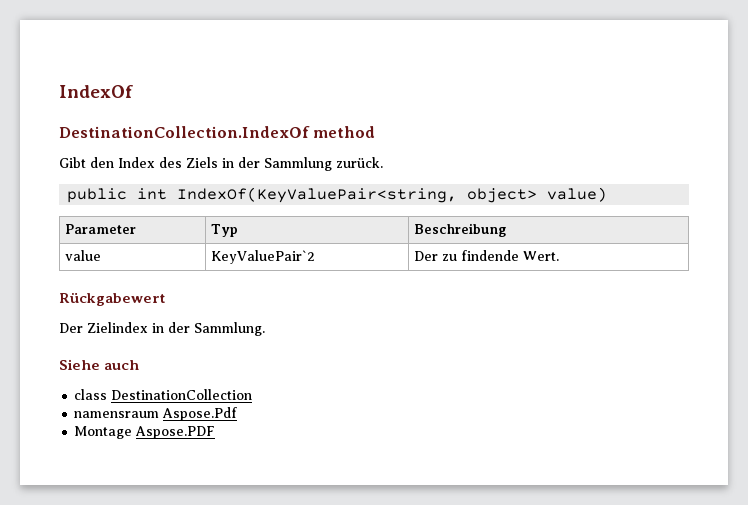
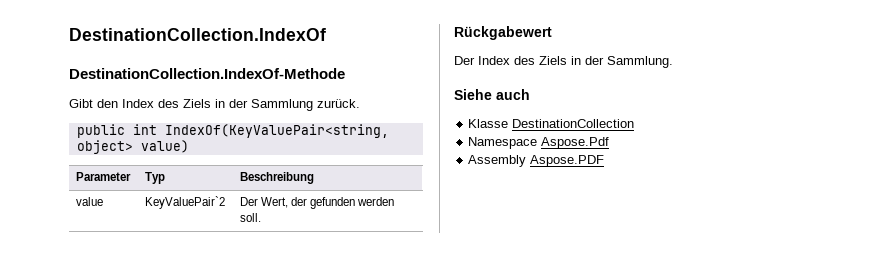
- IndexOf
- DestinationCollection.IndexOf method
+ DestinationCollection.IndexOf
+ DestinationCollection.IndexOf-Methode
- value | KeyValuePair`2 | Der zu findende Wert.
+ value | KeyValuePair`2 | Der Wert, der gefunden werden soll.
- Der Zielindex in der Sammlung.
+ Der Index des Ziels in der Sammlung.
- class DestinationCollection
+ Klasse DestinationCollection
- namensraum Aspose.Pdf
+ Namespace Aspose.Pdf
- Montage Aspose.PDF
+ Assembly Aspose.PDF

